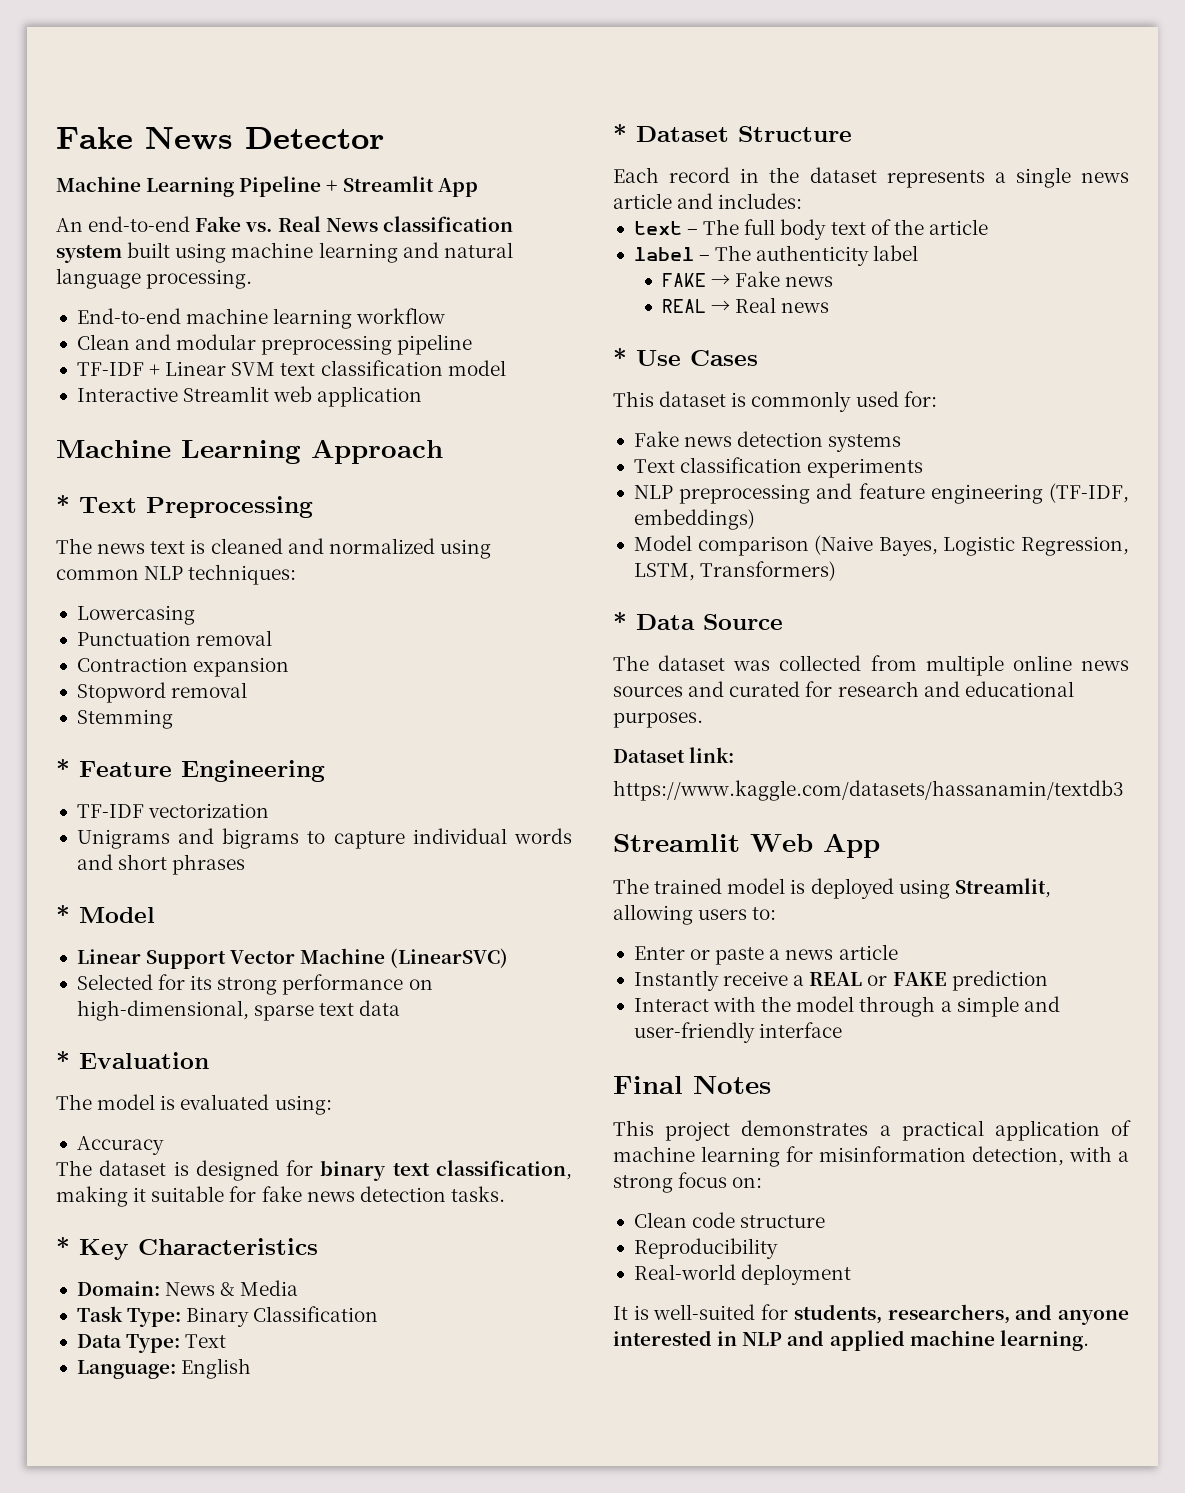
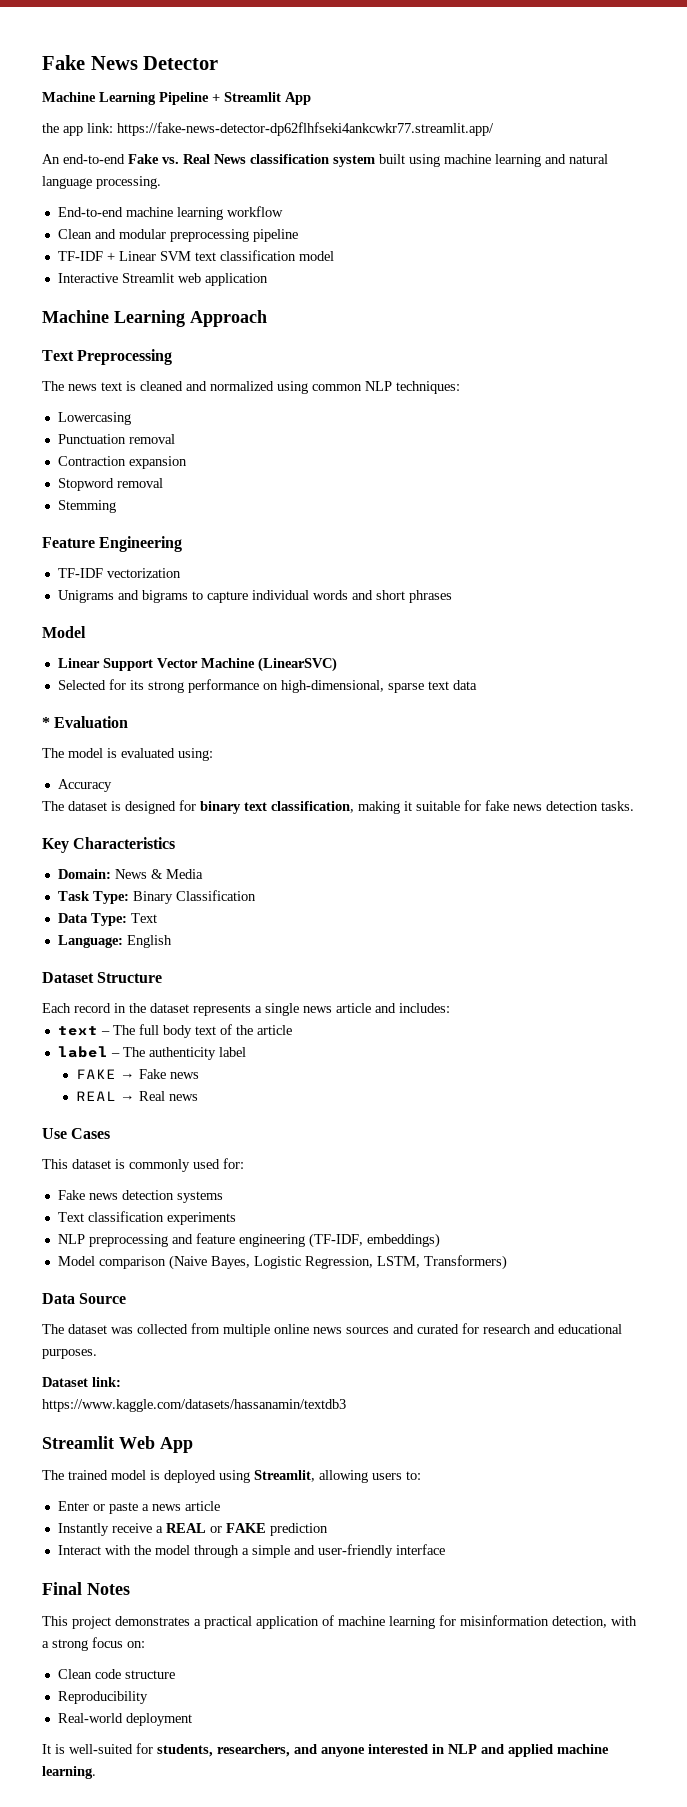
+ the app link: https://fake-news-detector-dp62flhfseki4ankcwkr77.streamlit.app/
- * Text Preprocessing
+ Text Preprocessing
- * Feature Engineering
+ Feature Engineering
  Unigrams and bigrams to capture individual words and short phrases
- * Model
+ Model
- * Key Characteristics
+ Key Characteristics
- * Dataset Structure
+ Dataset Structure
- * Use Cases
+ Use Cases
- * Data Source
+ Data Source

